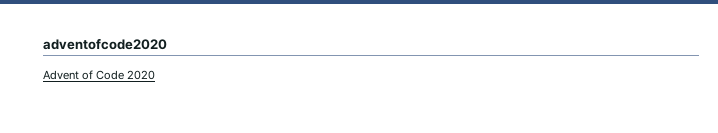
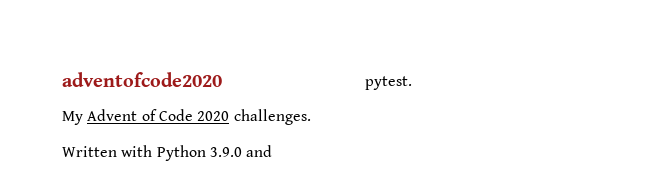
- Advent of Code 2020
+ My Advent of Code 2020 challenges.
+ Written with Python 3.9.0 and pytest.

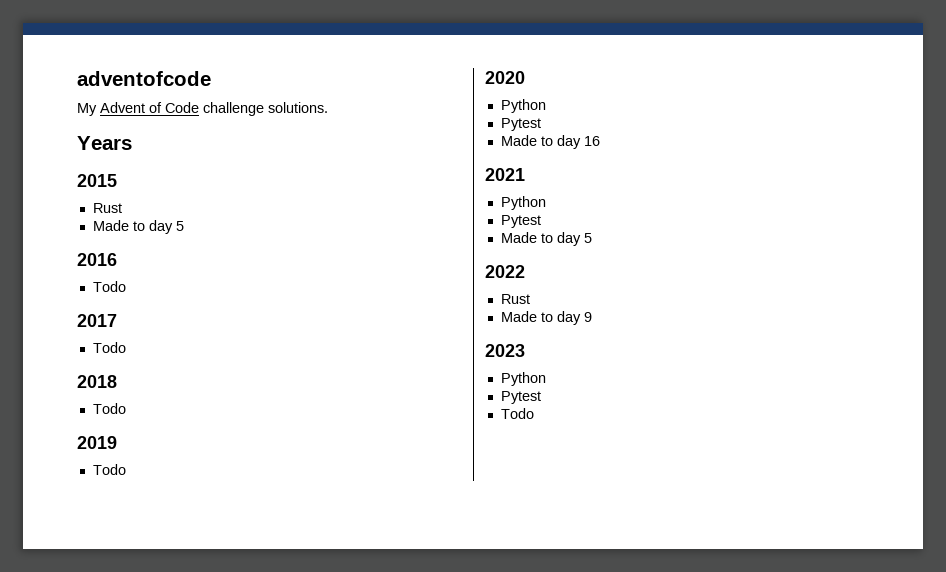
- adventofcode2020
+ adventofcode
- My Advent of Code 2020 challenges.
- Written with Python 3.9.0 and pytest.
+ My Advent of Code challenge solutions.
+ Years
+ 2015
+ Rust
+ Made to day 5
+ 2016
+ Todo
+ 2017
+ Todo
+ 2018
+ Todo
+ 2019
+ Todo
+ 2020
+ Python
+ Pytest
+ Made to day 16
+ 2021
+ Python
+ Pytest
+ Made to day 5
+ 2022
+ Rust
+ Made to day 9
+ 2023
+ Python
+ Pytest
+ Todo

